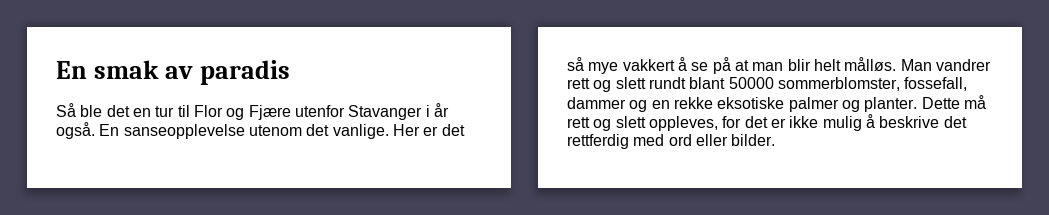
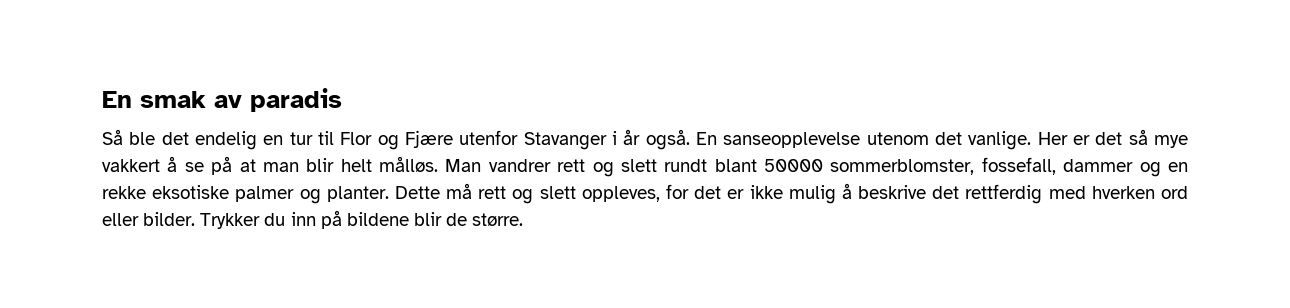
- Så ble det en tur til Flor og Fjære utenfor Stavanger i år også.
+ Så ble det endelig en tur til Flor og Fjære utenfor Stavanger i år også.
- Dette må rett og slett oppleves, for det er ikke mulig å beskrive det rettferdig med ord eller bilder.
+ Dette må rett og slett oppleves, for det er ikke mulig å beskrive det rettferdig med hverken ord eller bilder.
+ Trykker du inn på bildene blir de større.

